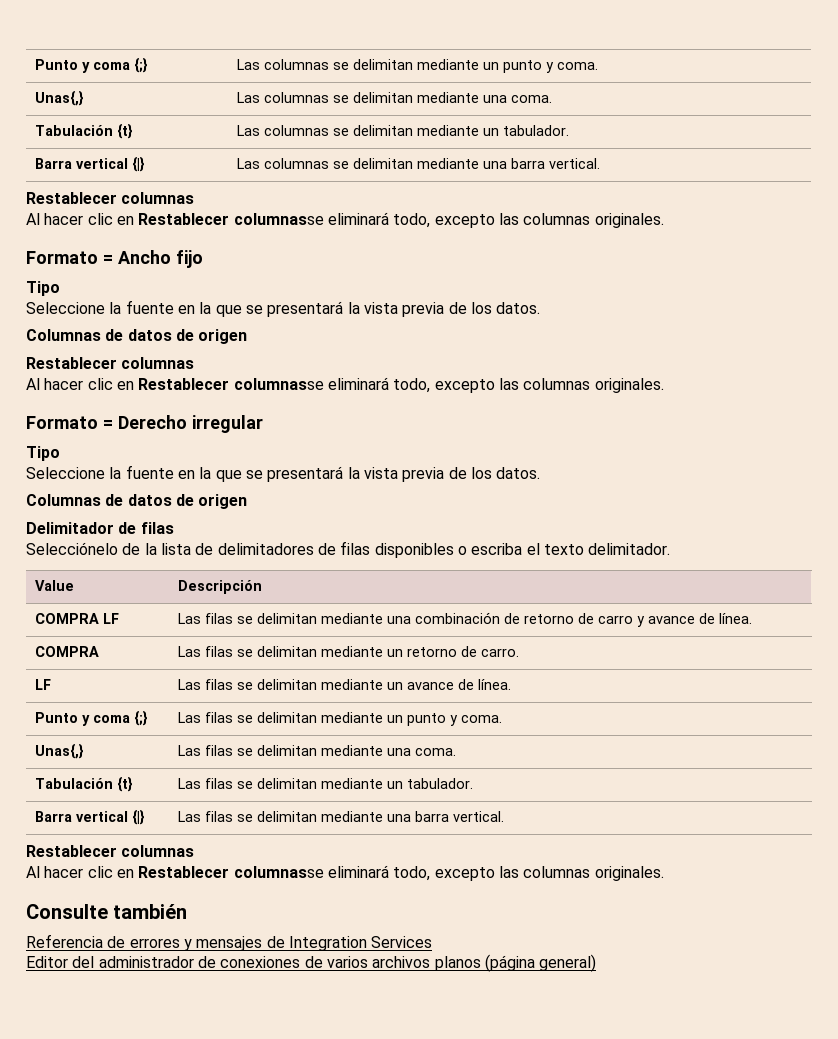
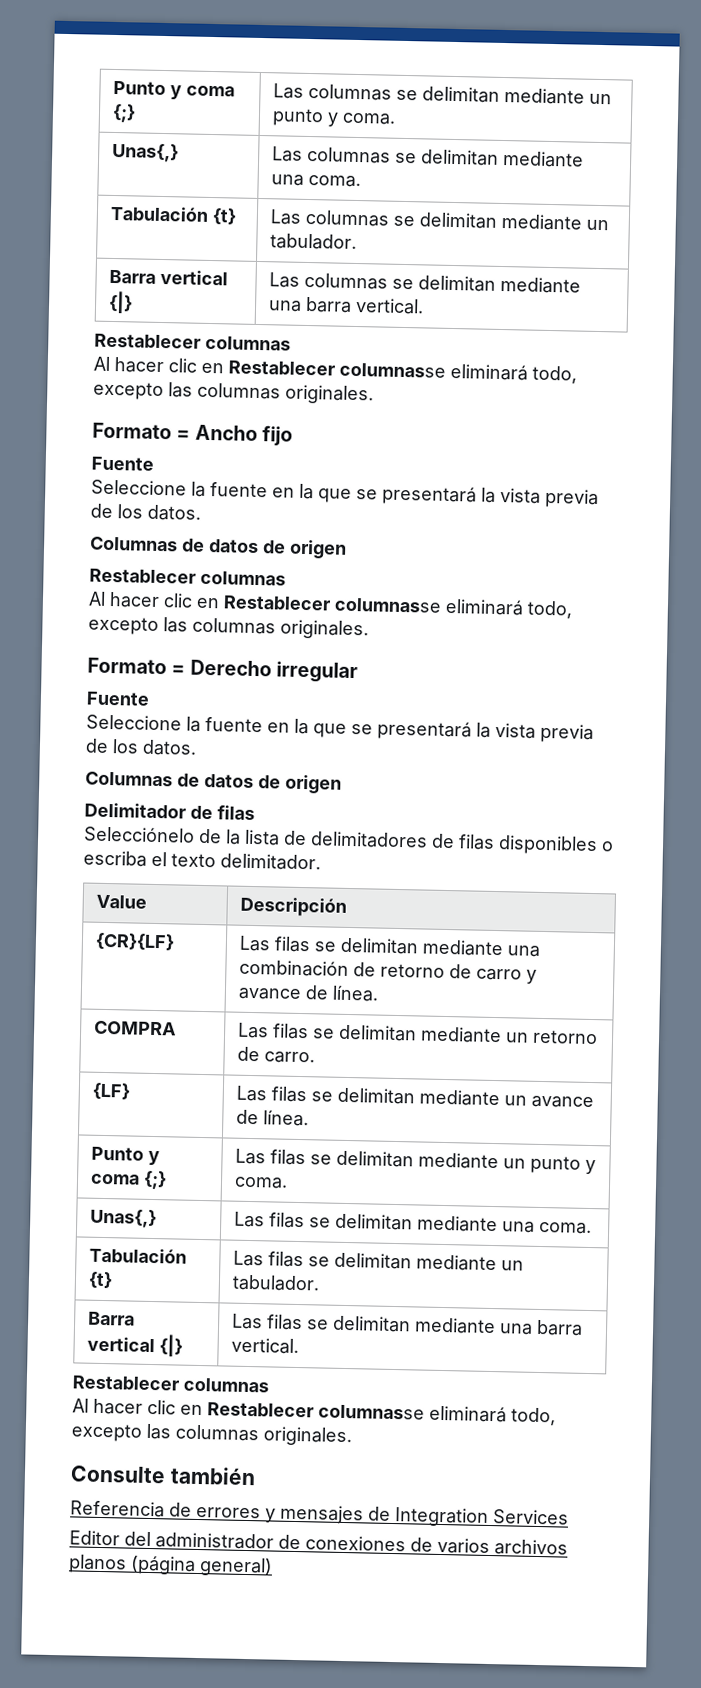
  Formato = Ancho fijo
- Tipo
+ Fuente
  Formato = Derecho irregular
- Tipo
+ Fuente
- COMPRA LF | Las filas se delimitan mediante una combinación de retorno de carro y avance de línea.
+ {CR}{LF} | Las filas se delimitan mediante una combinación de retorno de carro y avance de línea.
- LF | Las filas se delimitan mediante un avance de línea.
+ {LF} | Las filas se delimitan mediante un avance de línea.

